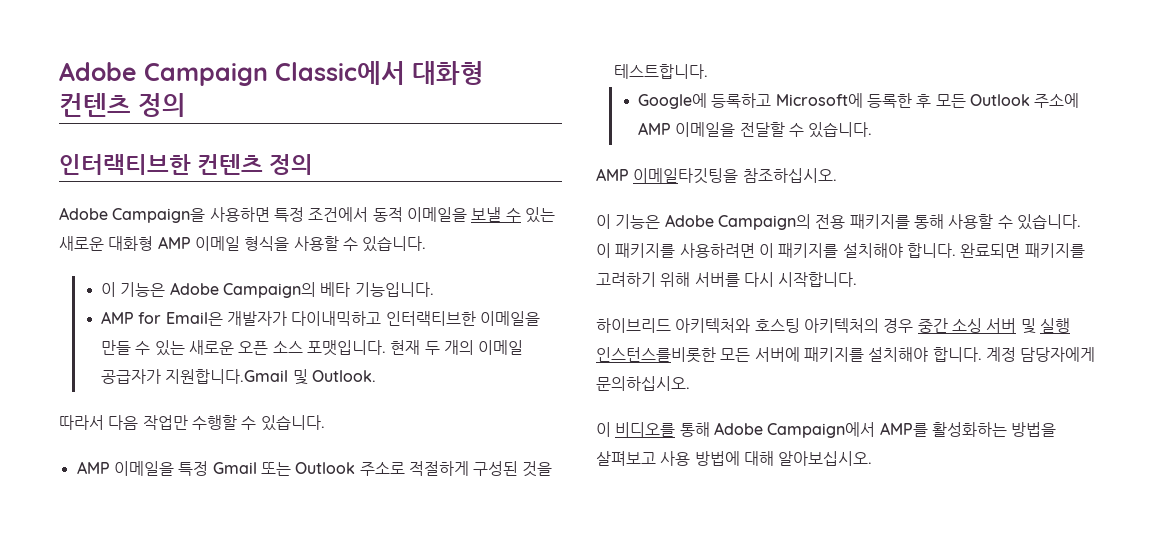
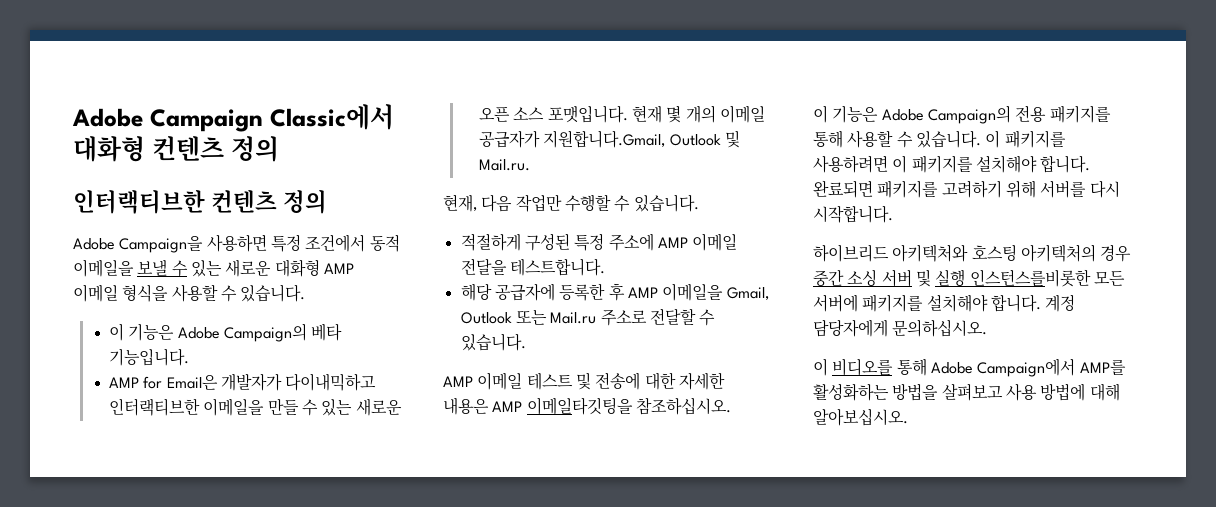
- 현재 두 개의 이메일 공급자가 지원합니다.Gmail 및 Outlook.
- 따라서 다음 작업만 수행할 수 있습니다.
+ 현재 몇 개의 이메일 공급자가 지원합니다.Gmail, Outlook 및 Mail.ru.
+ 현재, 다음 작업만 수행할 수 있습니다.
- AMP 이메일을 특정 Gmail 또는 Outlook 주소로 적절하게 구성된 것을 테스트합니다.
- Google에 등록하고 Microsoft에 등록한 후 모든 Outlook 주소에 AMP 이메일을 전달할 수 있습니다.
- AMP 이메일타깃팅을 참조하십시오.
+ 적절하게 구성된 특정 주소에 AMP 이메일 전달을 테스트합니다.
+ 해당 공급자에 등록한 후 AMP 이메일을 Gmail, Outlook 또는 Mail.ru 주소로 전달할 수 있습니다.
+ AMP 이메일 테스트 및 전송에 대한 자세한 내용은 AMP 이메일타깃팅을 참조하십시오.

